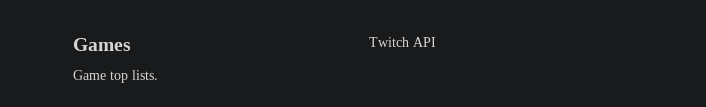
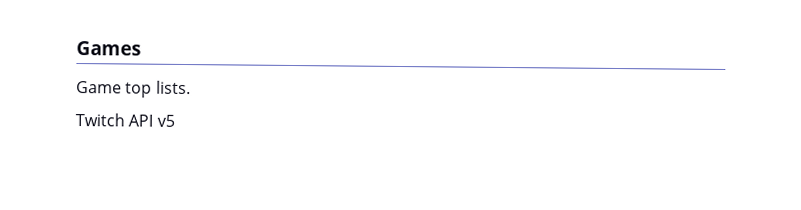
- Twitch API
+ Twitch API v5

